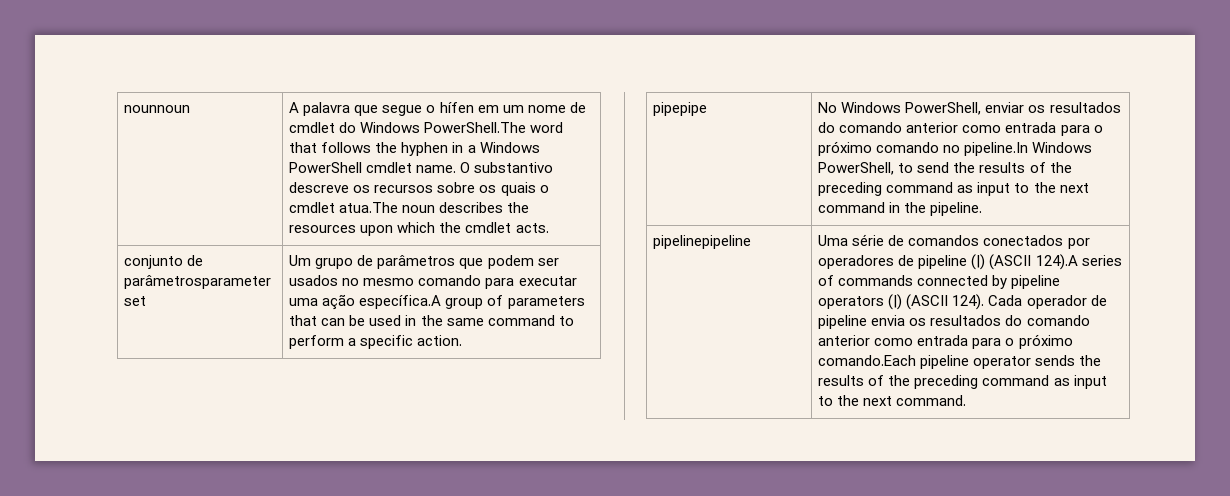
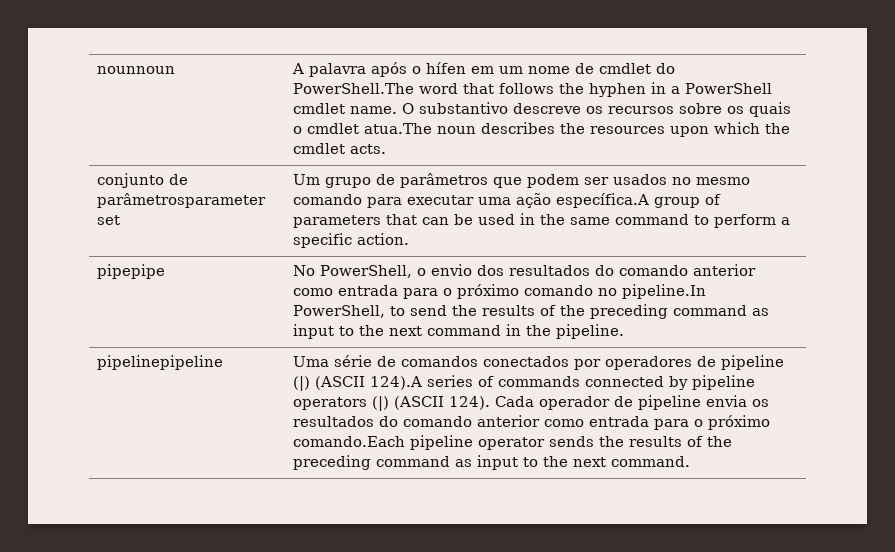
- A palavra que segue o hífen em um nome de cmdlet do Windows PowerShell.The word that follows the hyphen in a Windows PowerShell cmdlet name.
+ A palavra após o hífen em um nome de cmdlet do PowerShell.The word that follows the hyphen in a PowerShell cmdlet name.
- pipepipe | No Windows PowerShell, enviar os resultados do comando anterior como entrada para o próximo comando no pipeline.In Windows PowerShell, to send the results of the preceding command as input to the next command in the pipeline.
+ pipepipe | No PowerShell, o envio dos resultados do comando anterior como entrada para o próximo comando no pipeline.In PowerShell, to send the results of the preceding command as input to the next command in the pipeline.

